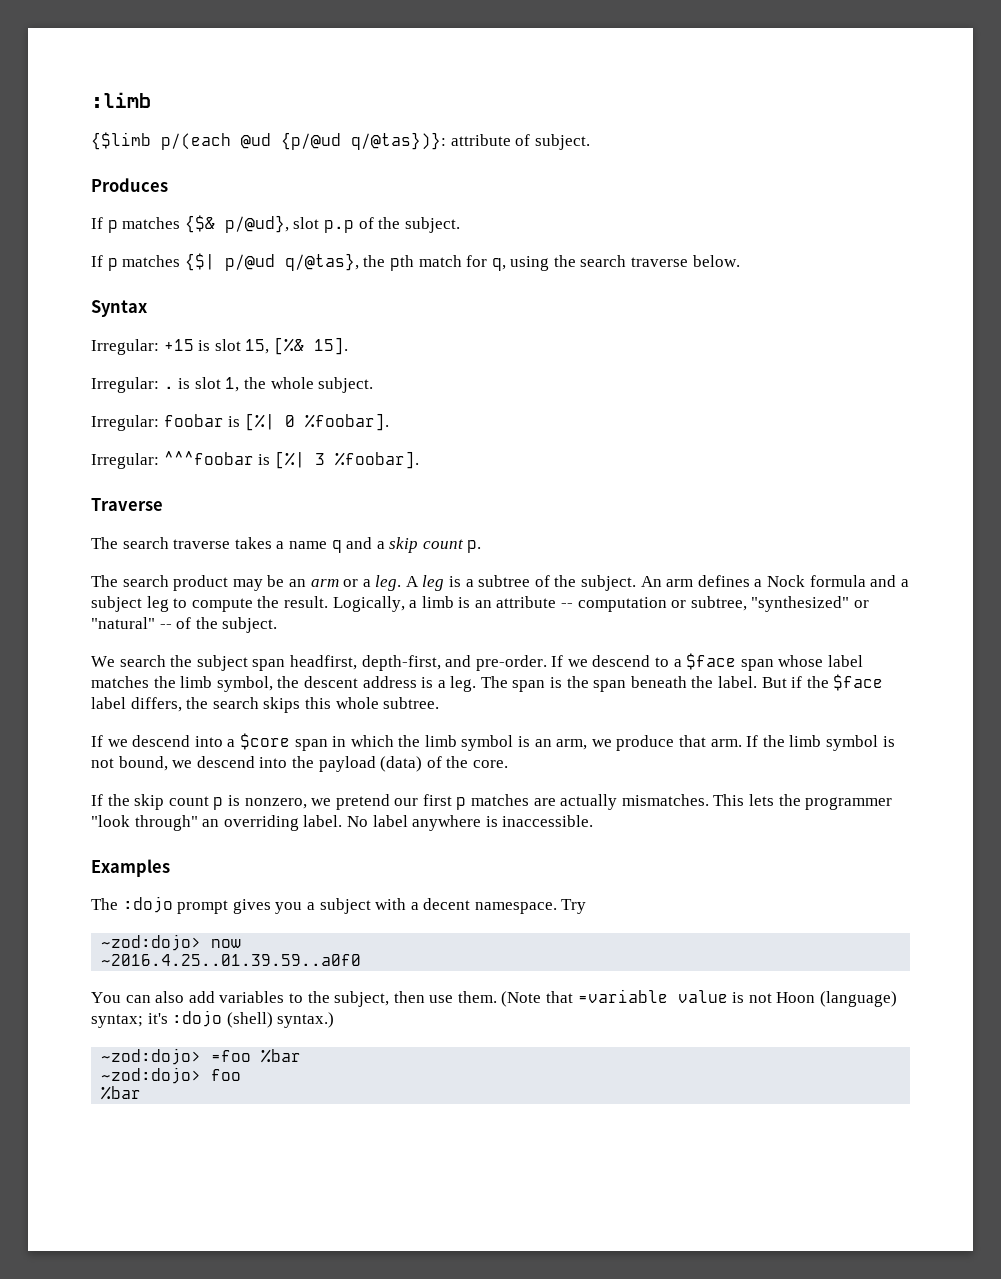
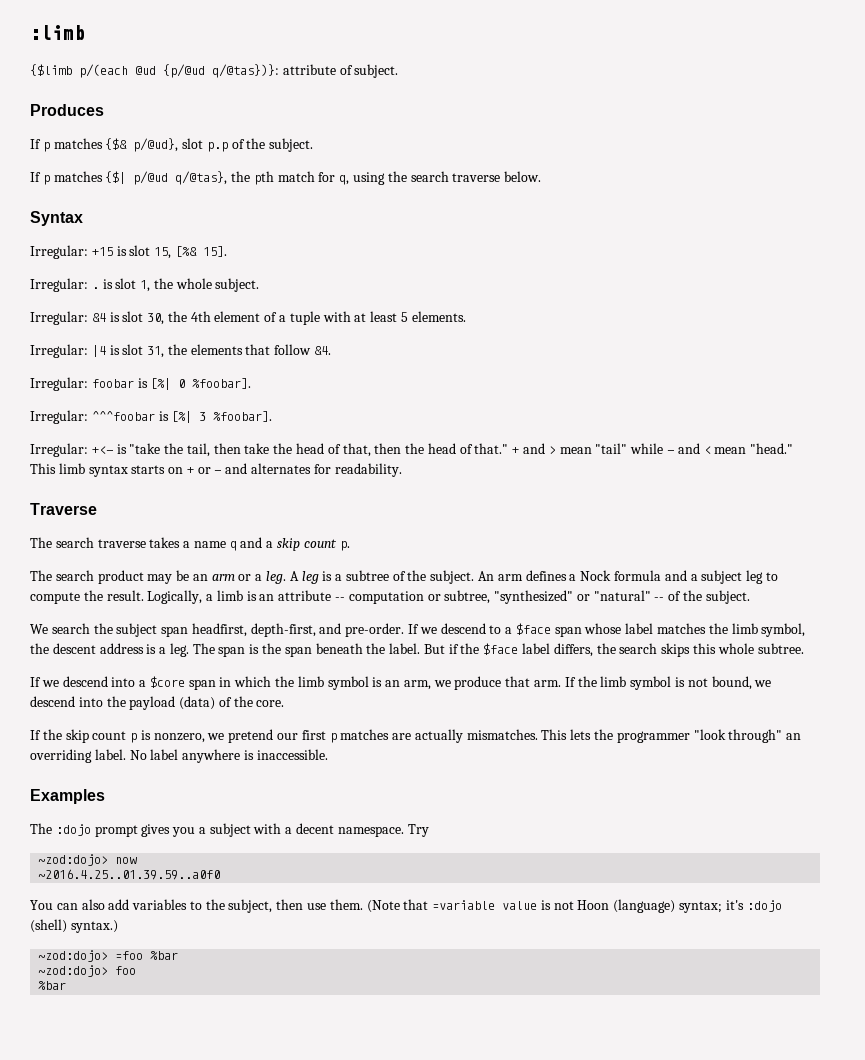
+ Irregular: &4 is slot 30, the 4th element of a tuple with at least 5 elements.
+ Irregular: |4 is slot 31, the elements that follow &4.
+ Irregular: +<- is "take the tail, then take the head of that, then the head of that." + and > mean "tail" while - and < mean "head." This limb syntax starts on + or - and alternates for readability.

